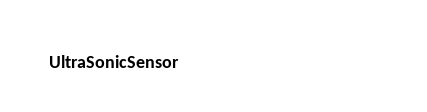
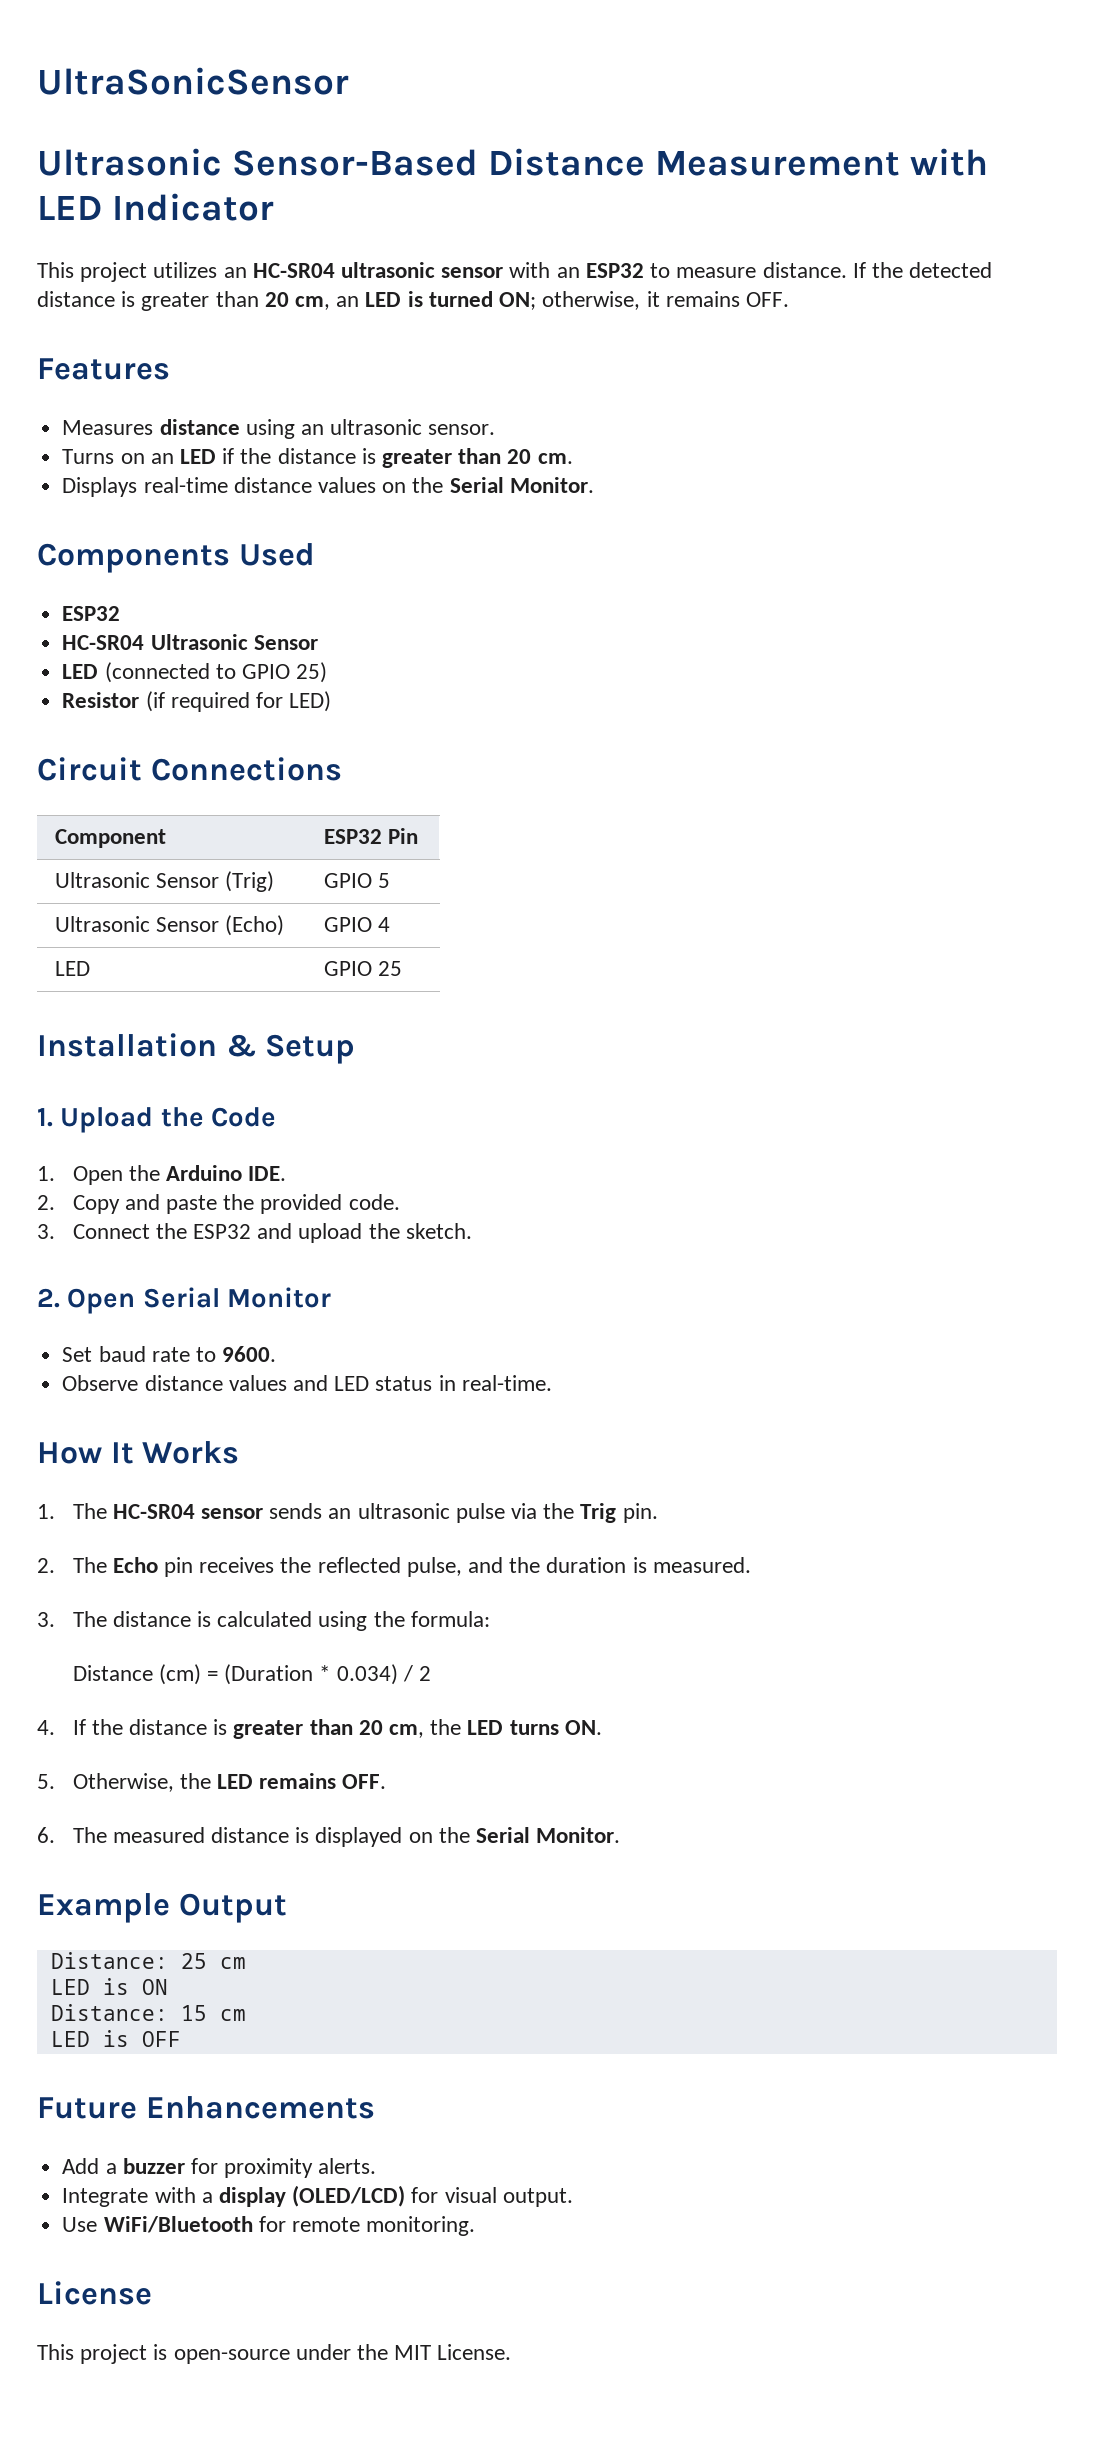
+ Ultrasonic Sensor-Based Distance Measurement with LED Indicator
+ This project utilizes an HC-SR04 ultrasonic sensor with an ESP32 to measure distance. If the detected distance is greater than 20 cm, an LED is turned ON; otherwise, it remains OFF.
+ Features
+ Measures distance using an ultrasonic sensor.
+ Turns on an LED if the distance is greater than 20 cm.
+ Displays real-time distance values on the Serial Monitor.
+ Components Used
+ ESP32
+ HC-SR04 Ultrasonic Sensor
+ LED (connected to GPIO 25)
+ Resistor (if required for LED)
+ Circuit Connections
+ Component | ESP32 Pin
+ Ultrasonic Sensor (Trig) | GPIO 5
+ Ultrasonic Sensor (Echo) | GPIO 4
+ LED | GPIO 25
+ Installation & Setup
+ 1. Upload the Code
+ 1. Open the Arduino IDE.
+ 2. Copy and paste the provided code.
+ 3. Connect the ESP32 and upload the sketch.
+ 2. Open Serial Monitor
+ Set baud rate to 9600.
+ Observe distance values and LED status in real-time.
+ How It Works
+ 1. The HC-SR04 sensor sends an ultrasonic pulse via the Trig pin.
+ 2. The Echo pin receives the reflected pulse, and the duration is measured.
+ 3. The distance is calculated using the formula:
+ Distance (cm) = (Duration * 0.034) / 2
+ 4. If the distance is greater than 20 cm, the LED turns ON.
+ 5. Otherwise, the LED remains OFF.
+ 6. The measured distance is displayed on the Serial Monitor.
+ Example Output
+ Distance: 25 cm
+ LED is ON
+ Distance: 15 cm
+ LED is OFF
+ Future Enhancements
+ Add a buzzer for proximity alerts.
+ Integrate with a display (OLED/LCD) for visual output.
+ Use WiFi/Bluetooth for remote monitoring.
+ License
+ This project is open-source under the MIT License.

